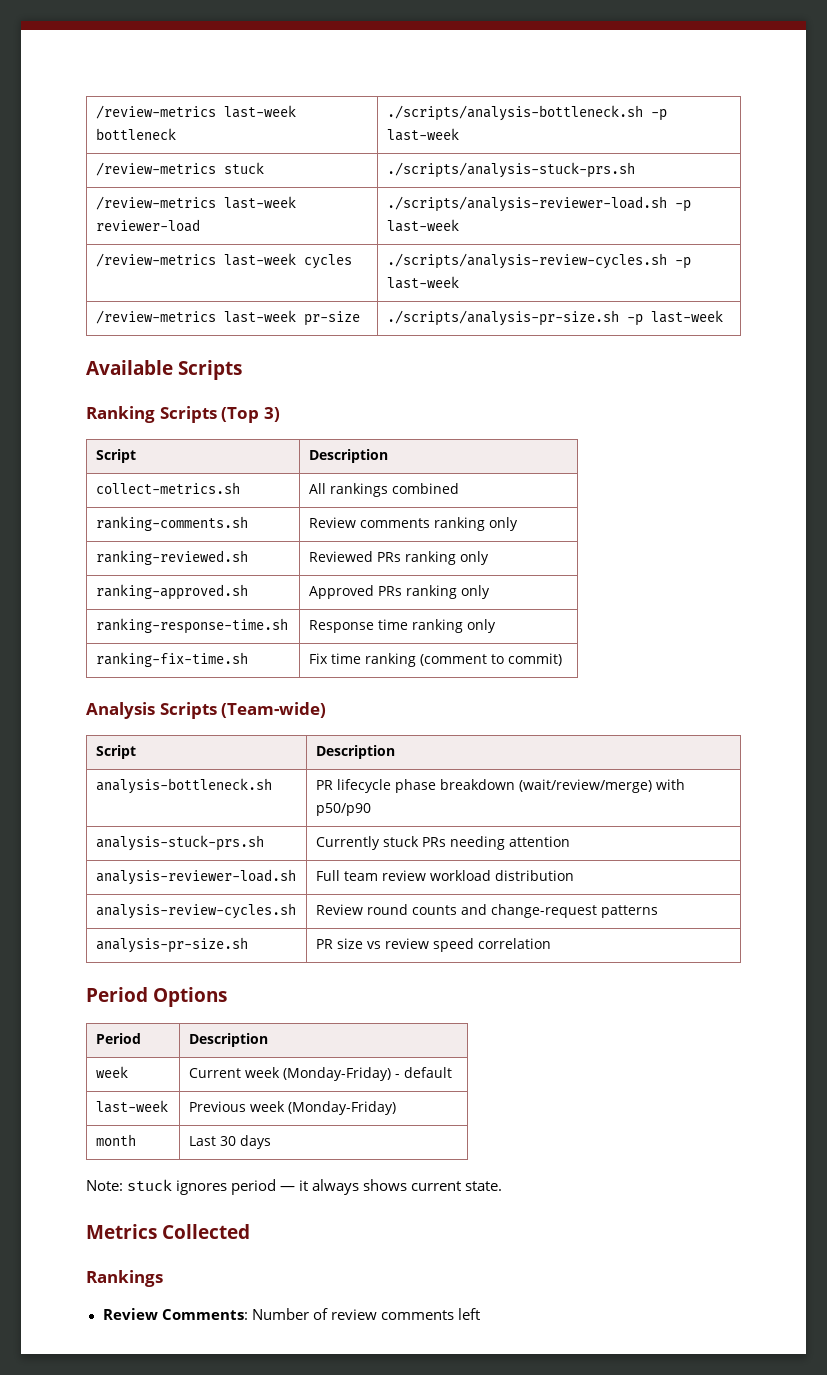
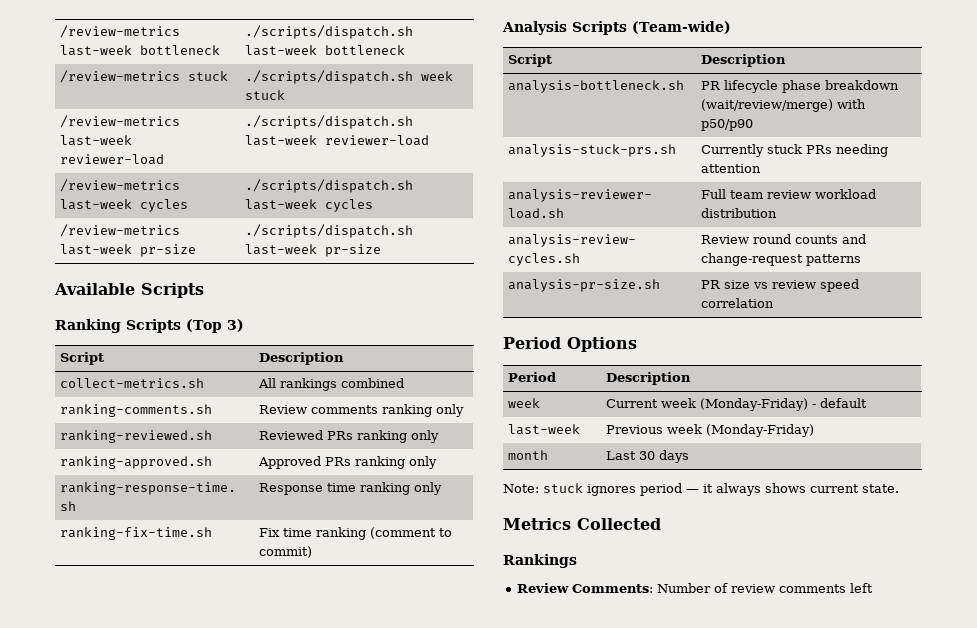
- /review-metrics last-week bottleneck | ./scripts/analysis-bottleneck.sh -p last-week
+ /review-metrics last-week bottleneck | ./scripts/dispatch.sh last-week bottleneck
- /review-metrics stuck | ./scripts/analysis-stuck-prs.sh
+ /review-metrics stuck | ./scripts/dispatch.sh week stuck
- /review-metrics last-week reviewer-load | ./scripts/analysis-reviewer-load.sh -p last-week
+ /review-metrics last-week reviewer-load | ./scripts/dispatch.sh last-week reviewer-load
- /review-metrics last-week cycles | ./scripts/analysis-review-cycles.sh -p last-week
+ /review-metrics last-week cycles | ./scripts/dispatch.sh last-week cycles
- /review-metrics last-week pr-size | ./scripts/analysis-pr-size.sh -p last-week
+ /review-metrics last-week pr-size | ./scripts/dispatch.sh last-week pr-size

